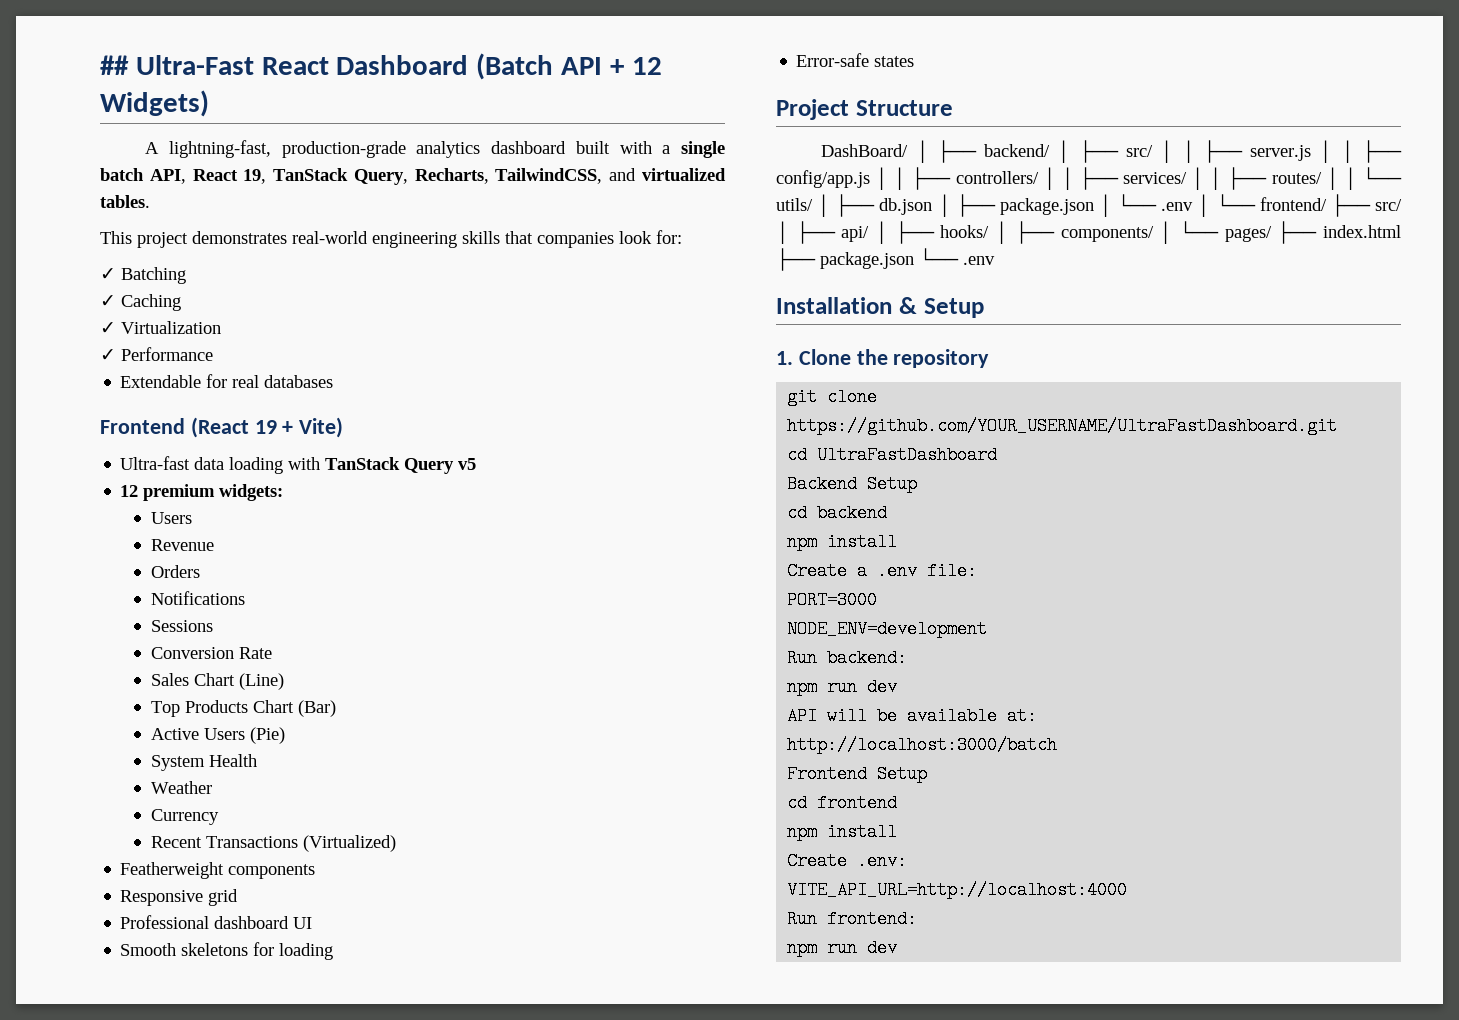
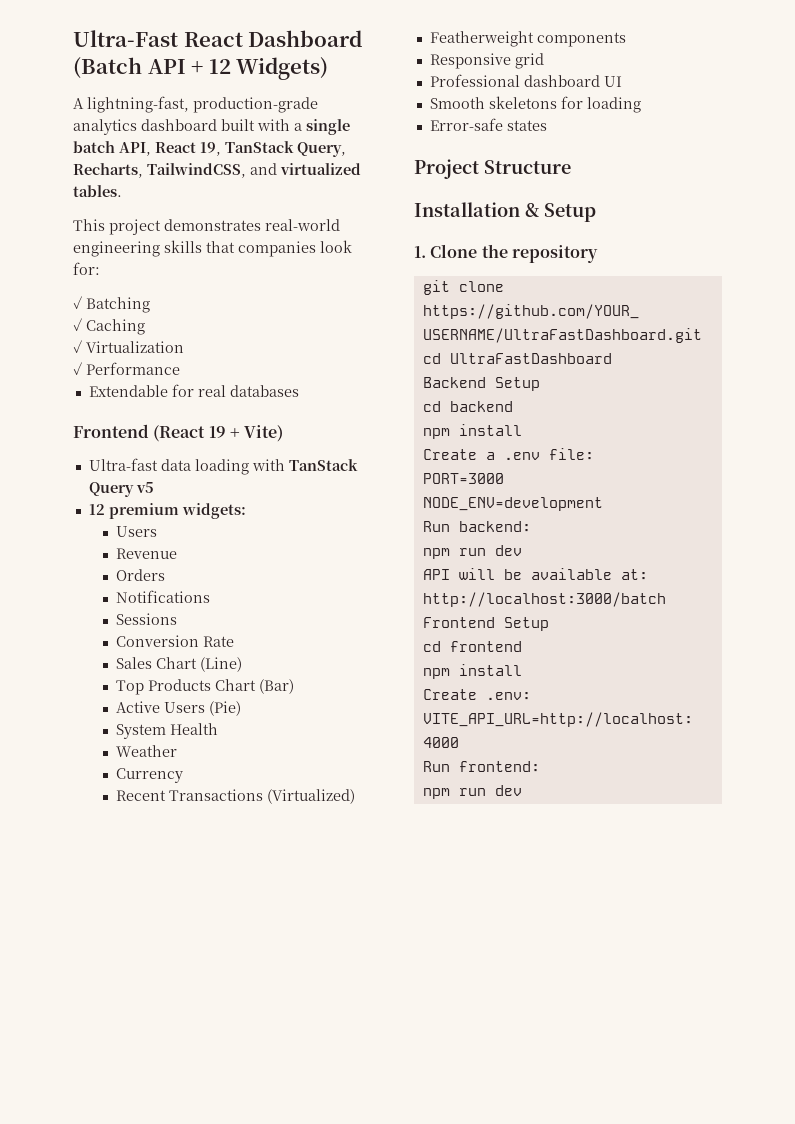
- ## Ultra-Fast React Dashboard (Batch API + 12 Widgets)
+ Ultra-Fast React Dashboard (Batch API + 12 Widgets)
- DashBoard/ │ ├── backend/ │ ├── src/ │ │ ├── server.js │ │ ├── config/app.js │ │ ├── controllers/ │ │ ├── services/ │ │ ├── routes/ │ │ └── utils/ │ ├── db.json │ ├── package.json │ └── .env │ └── frontend/ ├── src/ │ ├── api/ │ ├── hooks/ │ ├── components/ │ └── pages/ ├── index.html ├── package.json └── .env

